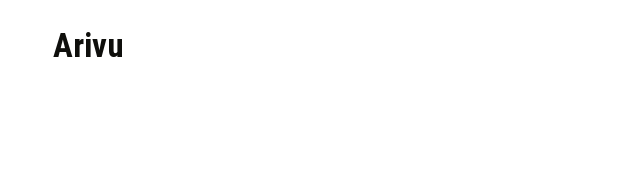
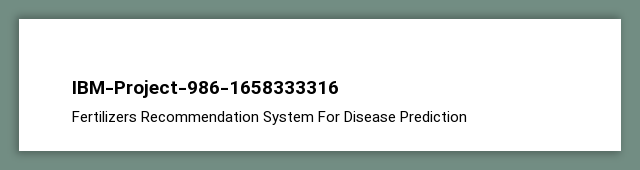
- Arivu
+ IBM-Project-986-1658333316
+ Fertilizers Recommendation System For Disease Prediction

